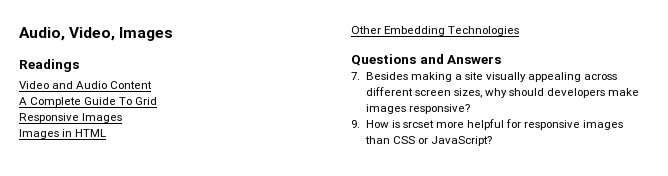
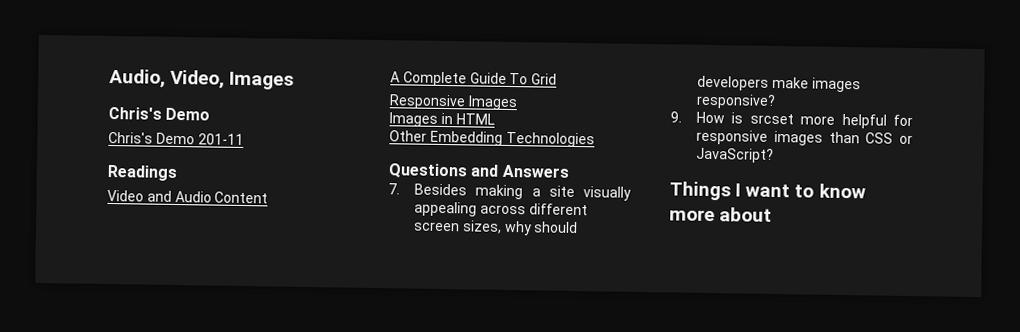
  Audio, Video, Images
+ Chris's Demo
+ Chris's Demo 201-11
+ Things I want to know more about

